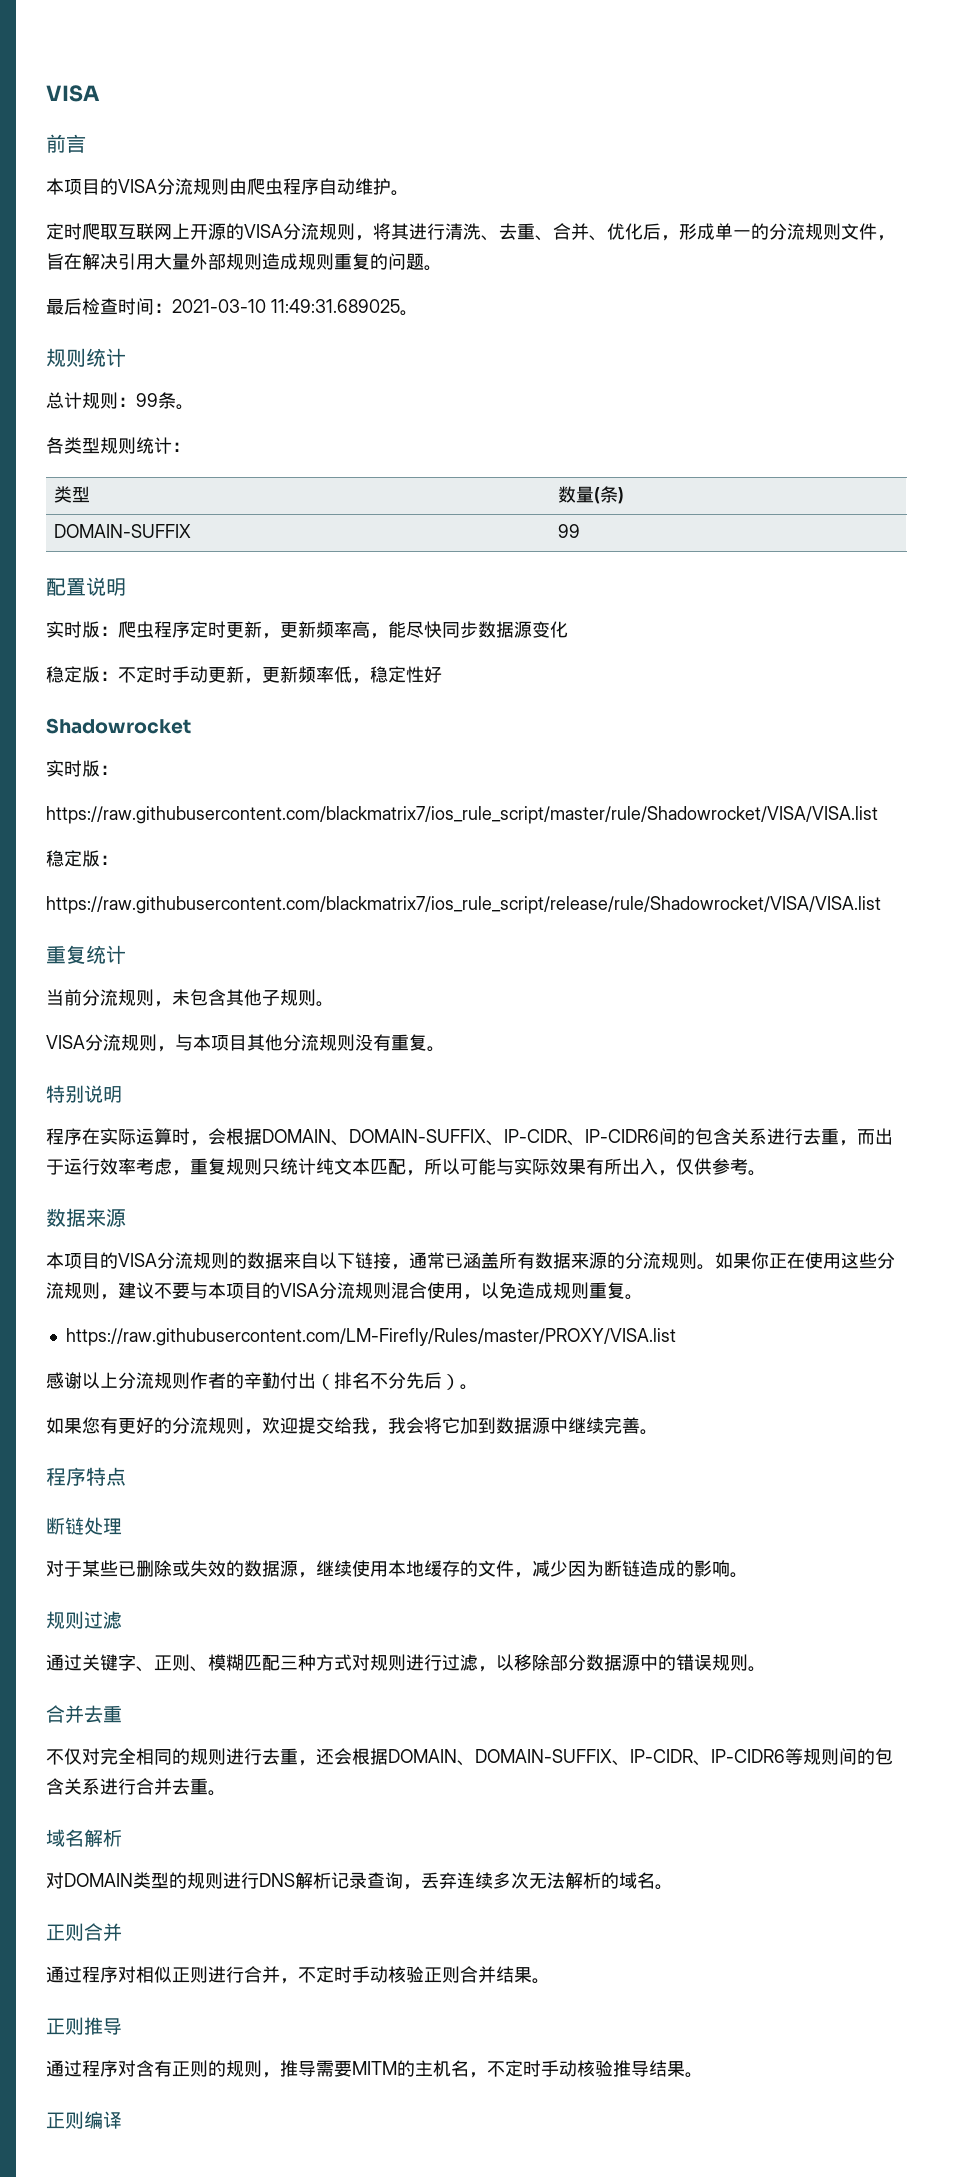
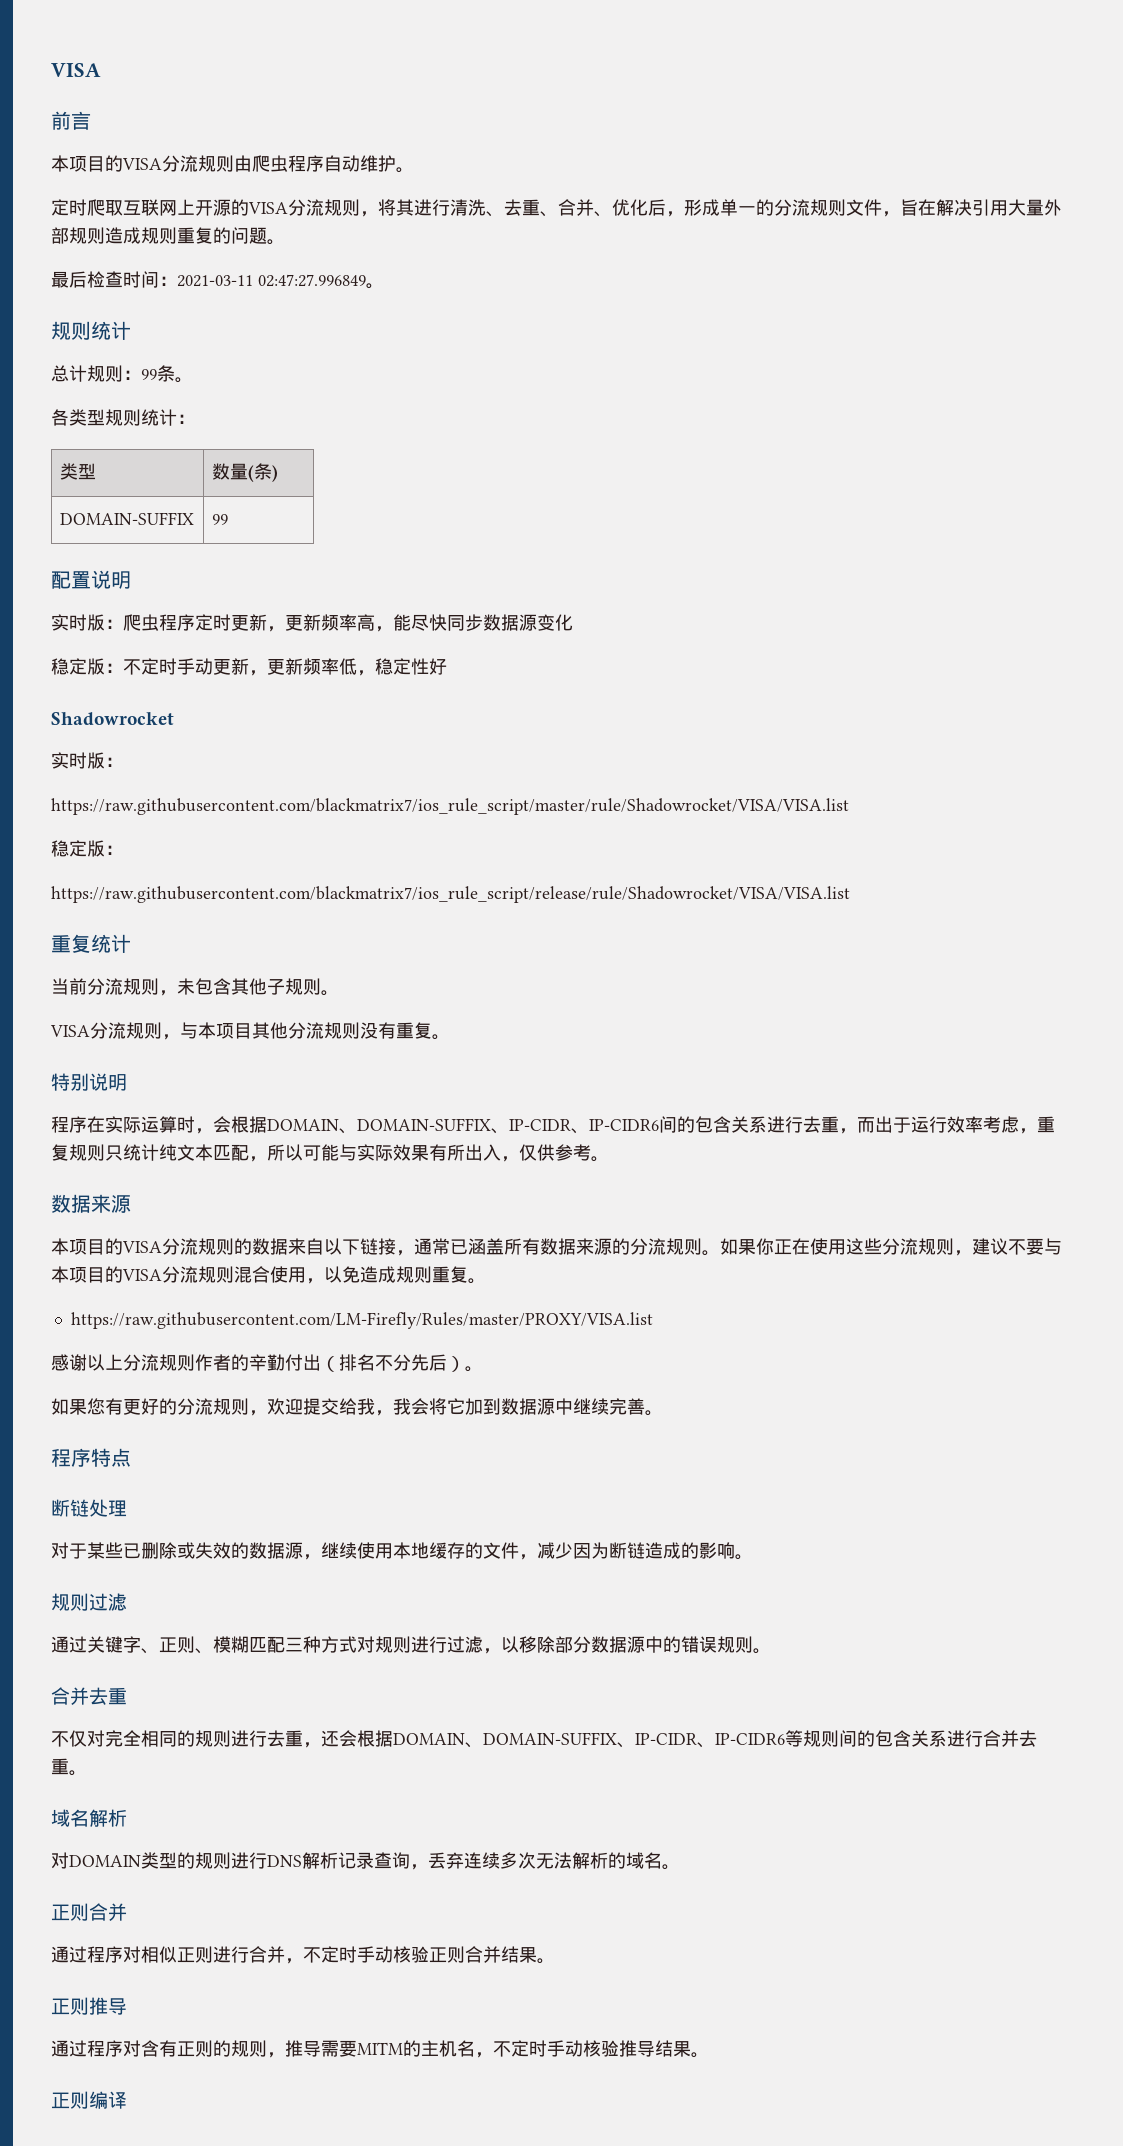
- 最后检查时间：2021-03-10 11:49:31.689025。
+ 最后检查时间：2021-03-11 02:47:27.996849。

